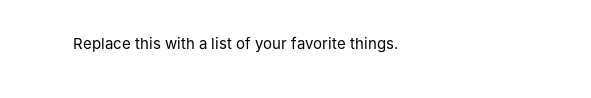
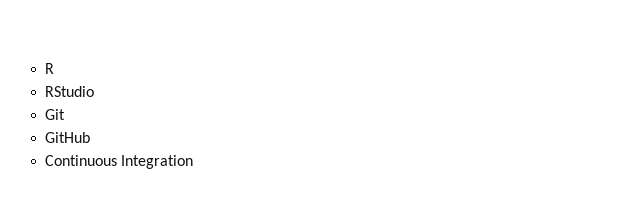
- Replace this with a list of your favorite things.
+ R
+ RStudio
+ Git
+ GitHub
+ Continuous Integration

